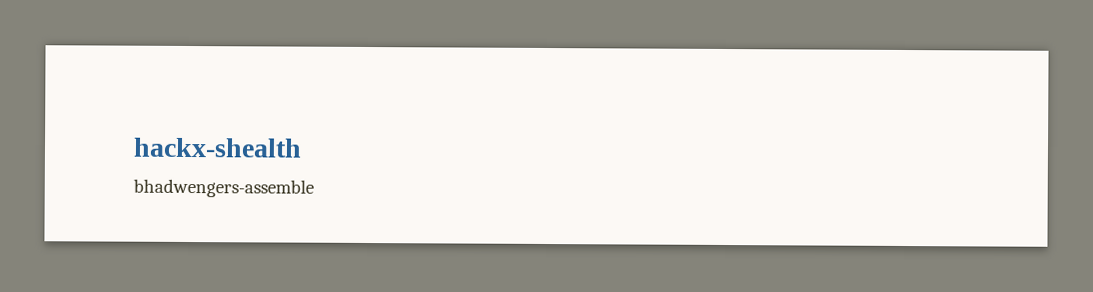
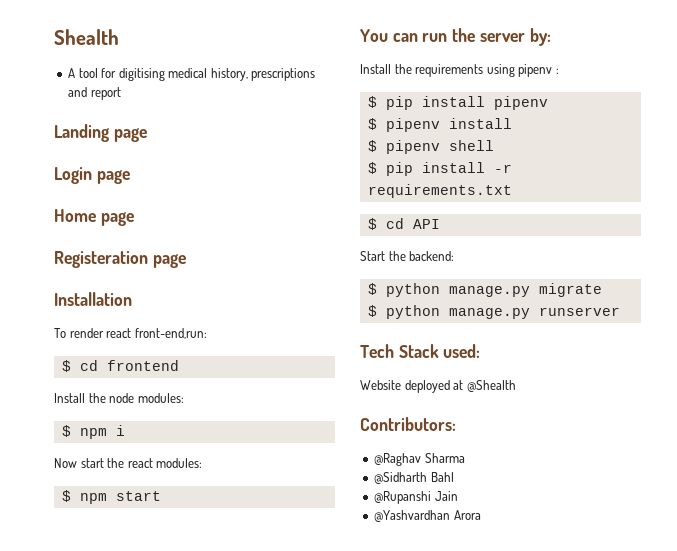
- hackx-shealth
- bhadwengers-assemble
+ Shealth
+ A tool for digitising medical history, prescriptions and report
+ Landing page
+ Login page
+ Home page
+ Registeration page
+ Installation
+ To render react front-end,run:
+ $ cd frontend
+ Install the node modules:
+ $ npm i
+ Now start the react modules:
+ $ npm start
+ You can run the server by:
+ Install the requirements using pipenv :
+ $ pip install pipenv
+ $ pipenv install
+ $ pipenv shell
+ $ pip install -r requirements.txt
+ $ cd API
+ Start the backend:
+ $ python manage.py migrate
+ $ python manage.py runserver
+ Tech Stack used:
+ Website deployed at @Shealth
+ Contributors:
+ @Raghav Sharma
+ @Sidharth Bahl
+ @Rupanshi Jain
+ @Yashvardhan Arora

